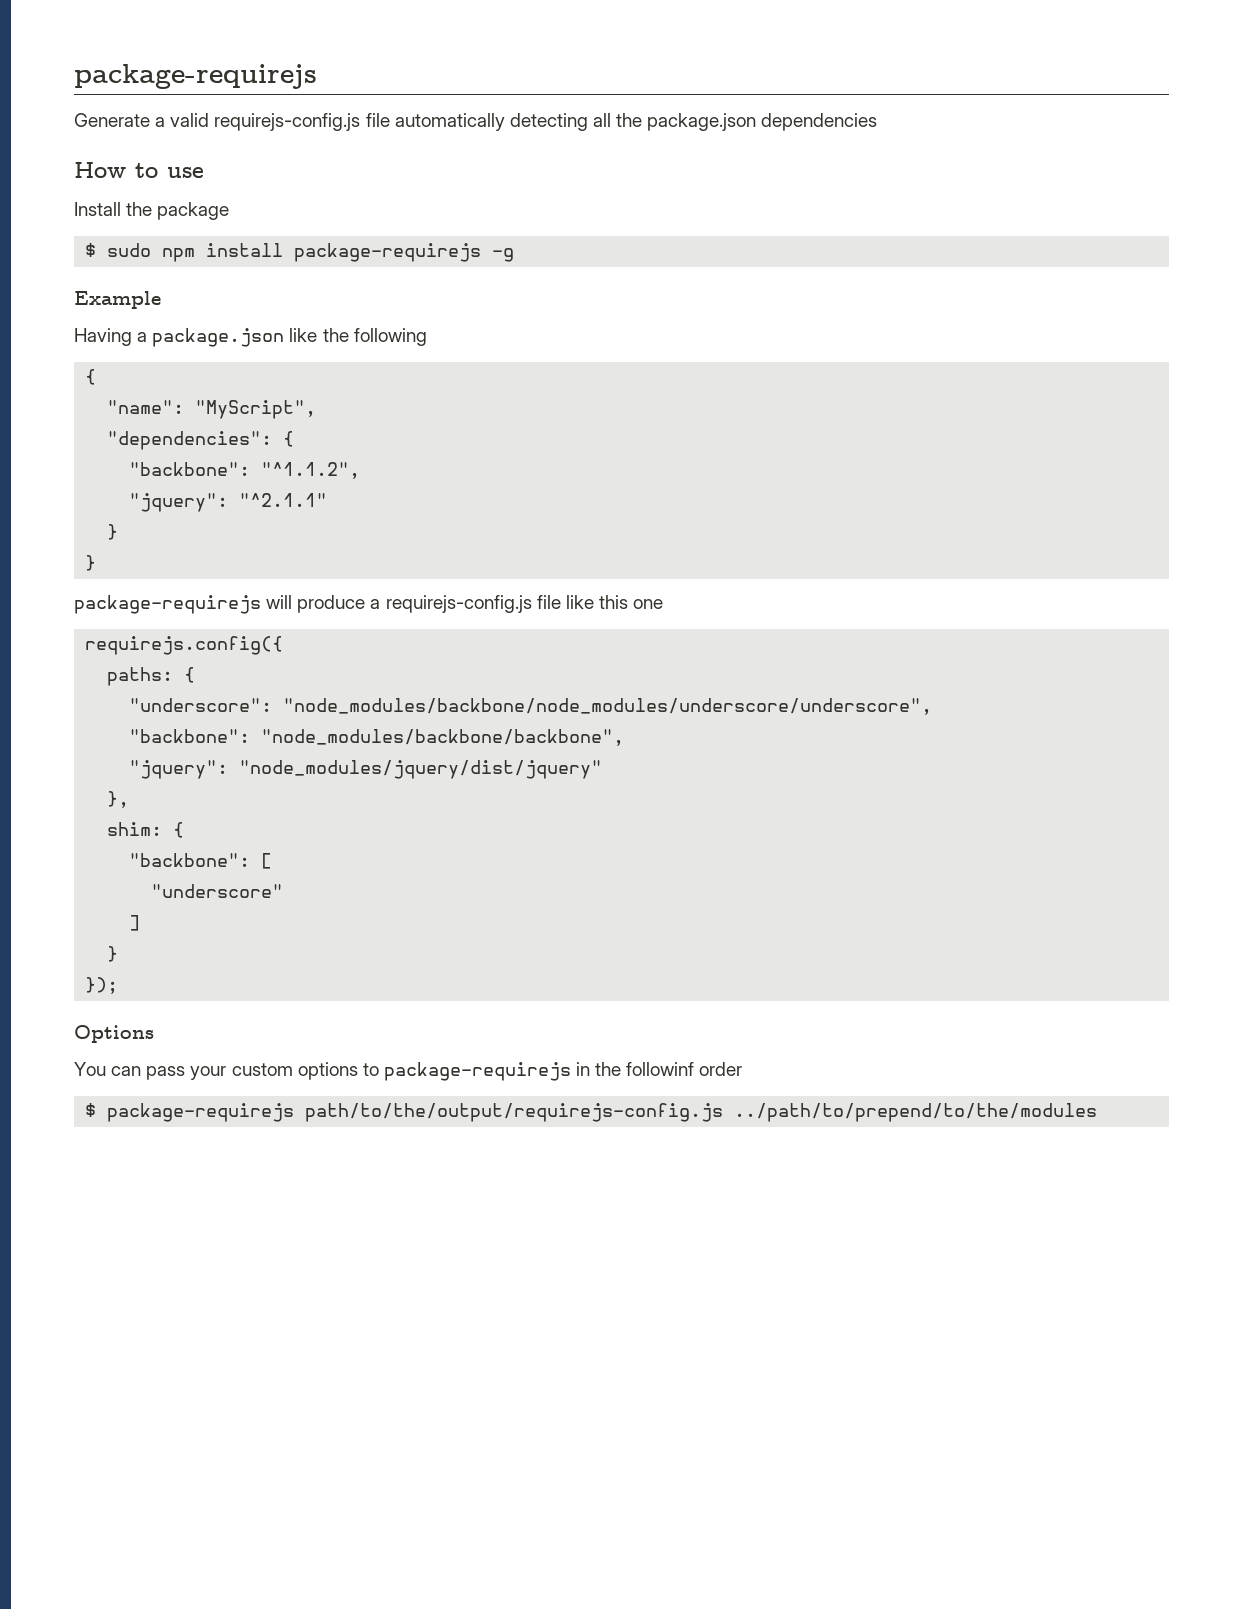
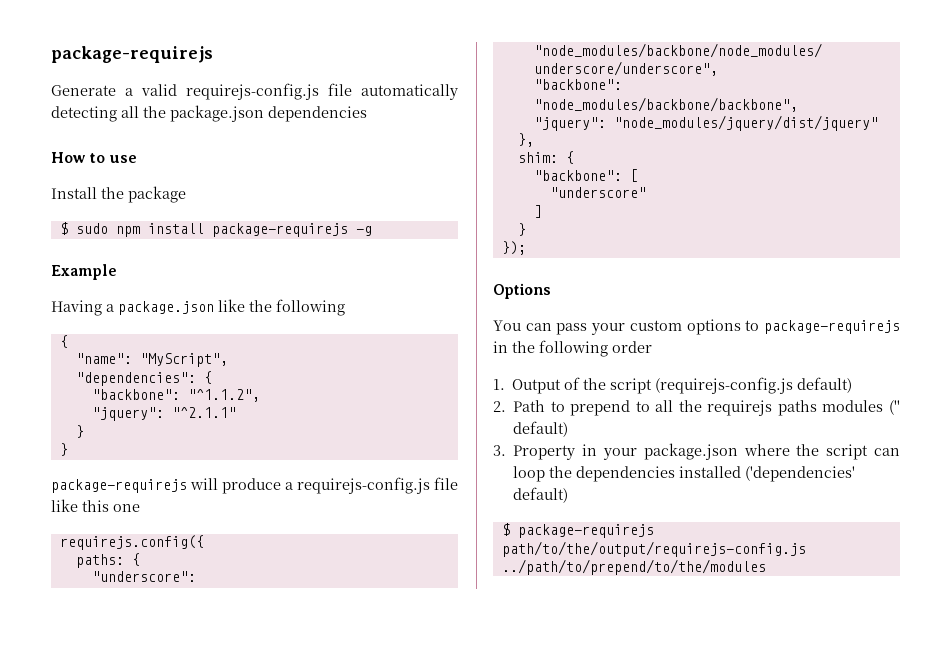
- You can pass your custom options to package-requirejs in the followinf order
+ You can pass your custom options to package-requirejs in the following order
+ 1. Output of the script (requirejs-config.js default)
+ 2. Path to prepend to all the requirejs paths modules ('' default)
+ 3. Property in your package.json where the script can loop the dependencies installed ('dependencies' default)

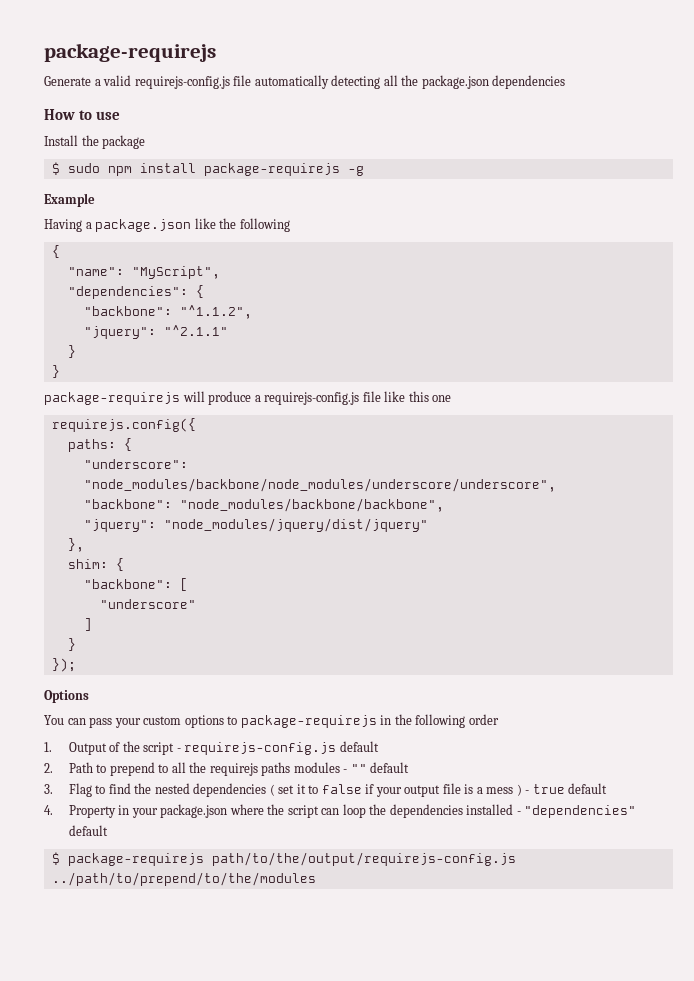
- 1. Output of the script (requirejs-config.js default)
+ 1. Output of the script - requirejs-config.js default
- 2. Path to prepend to all the requirejs paths modules ('' default)
- 3. Property in your package.json where the script can loop the dependencies installed ('dependencies' default)
+ 2. Path to prepend to all the requirejs paths modules - "" default
+ 3. Flag to find the nested dependencies ( set it to false if your output file is a mess ) - true default
+ 4. Property in your package.json where the script can loop the dependencies installed - "dependencies" default

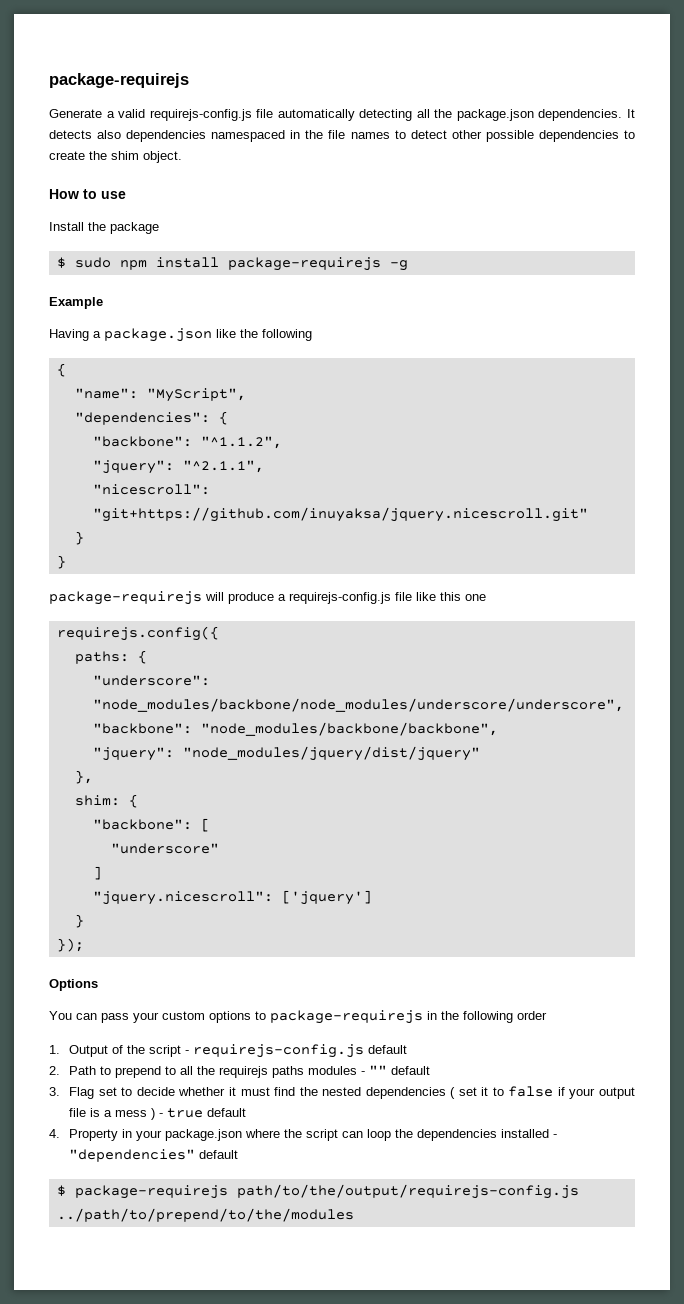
- Generate a valid requirejs-config.js file automatically detecting all the package.json dependencies
+ Generate a valid requirejs-config.js file automatically detecting all the package.json dependencies. It detects also dependencies namespaced in the file names to detect other possible dependencies to create the shim object.
- "jquery": "^2.1.1"
+ "jquery": "^2.1.1",
+ "nicescroll": "git+https://github.com/inuyaksa/jquery.nicescroll.git"
+ "jquery.nicescroll": ['jquery']
- 3. Flag to find the nested dependencies ( set it to false if your output file is a mess ) - true default
+ 3. Flag set to decide whether it must find the nested dependencies ( set it to false if your output file is a mess ) - true default

